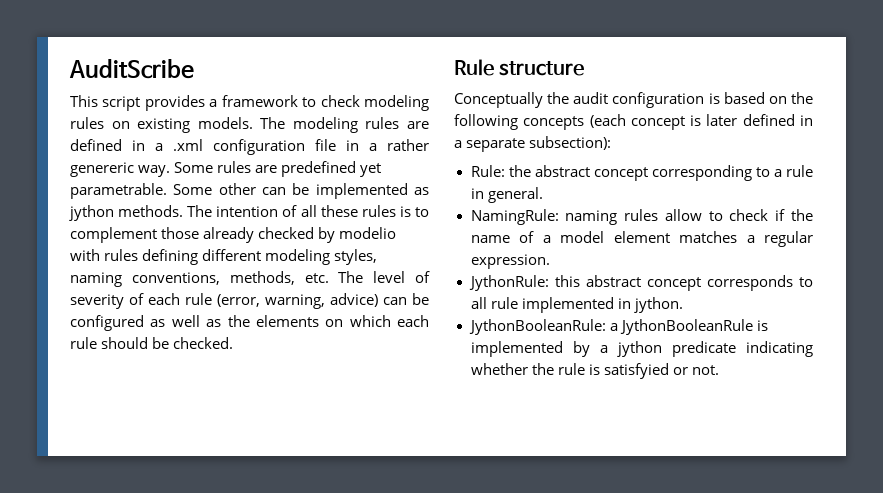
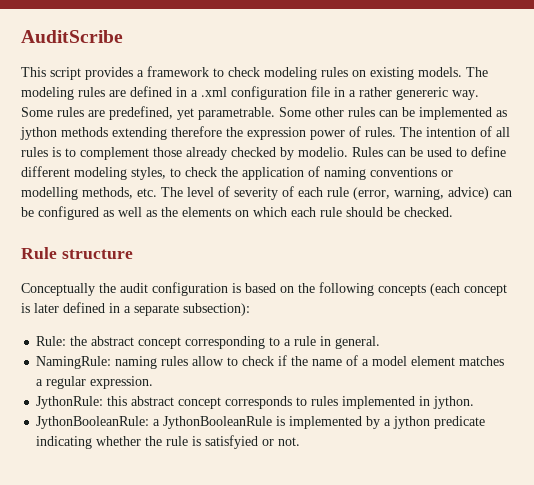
- Some rules are predefined yet parametrable.
+ Some rules are predefined, yet parametrable.
- Some other can be implemented as jython methods.
+ Some other rules can be implemented as jython methods extending therefore the expression power of rules.
- The intention of all these rules is to complement those already checked by modelio with rules defining different modeling styles, naming conventions, methods, etc. The level of severity of each rule (error, warning, advice) can be configured as well as the elements on which each rule should be checked.
+ The intention of all rules is to complement those already checked by modelio. Rules can be used to define different modeling styles, to check the application of naming conventions or modelling methods, etc. The level of severity of each rule (error, warning, advice) can be configured as well as the elements on which each rule should be checked.
- JythonRule: this abstract concept corresponds to all rule implemented in jython.
+ JythonRule: this abstract concept corresponds to rules implemented in jython.

